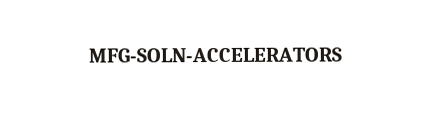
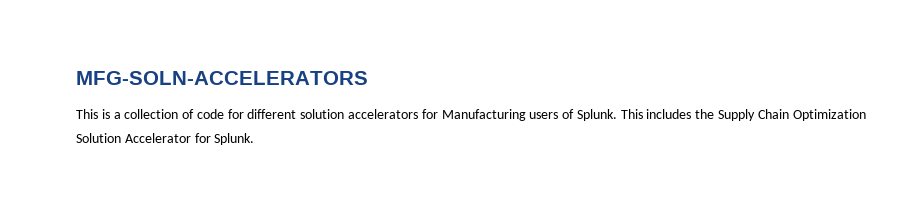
+ This is a collection of code for different solution accelerators for Manufacturing users of Splunk. This includes the Supply Chain Optimization Solution Accelerator for Splunk.

